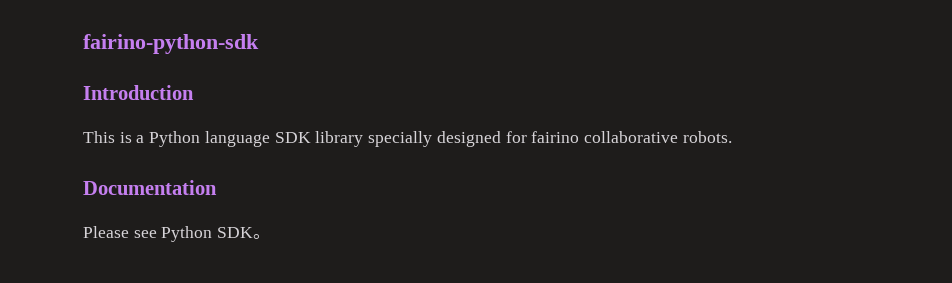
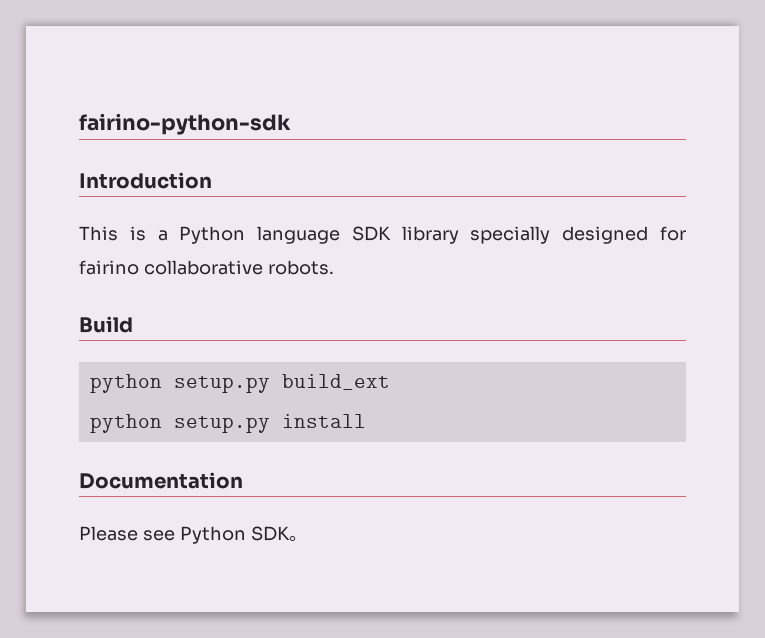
+ Build
+ python setup.py build_ext
+ python setup.py install

